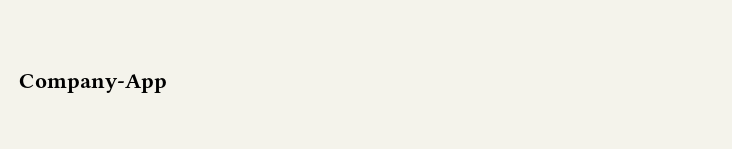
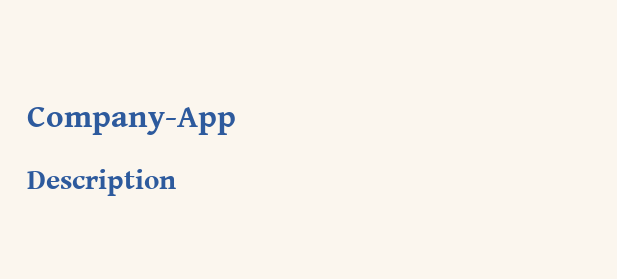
+ Description

